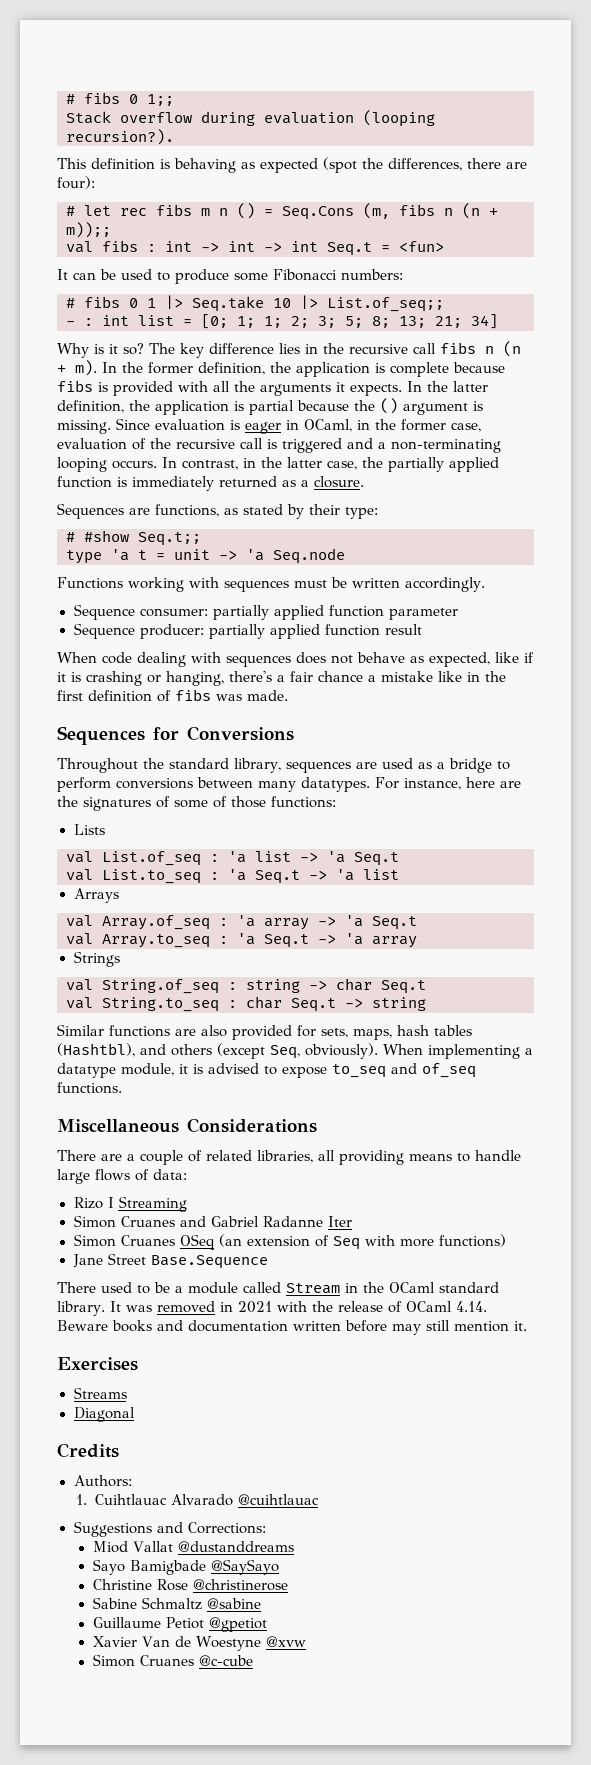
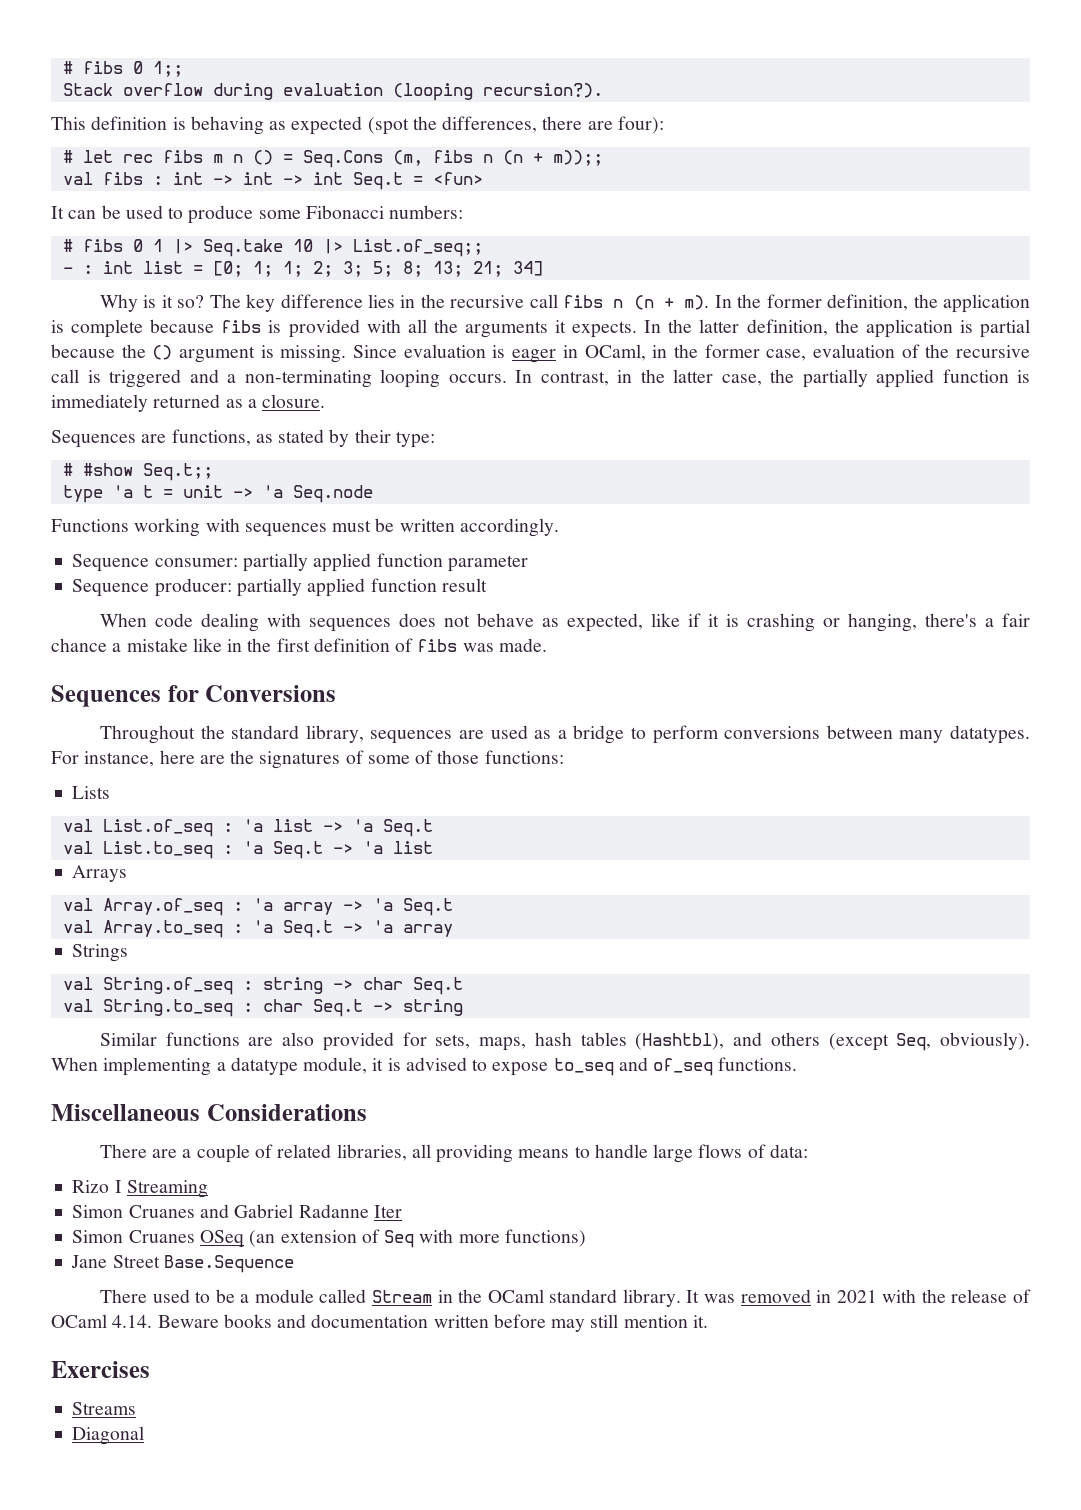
- Credits
- Authors:
- 1. Cuihtlauac Alvarado @cuihtlauac
- Suggestions and Corrections:
- Miod Vallat @dustanddreams
- Sayo Bamigbade @SaySayo
- Christine Rose @christinerose
- Sabine Schmaltz @sabine
- Guillaume Petiot @gpetiot
- Xavier Van de Woestyne @xvw
- Simon Cruanes @c-cube

